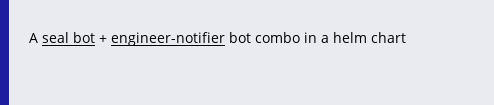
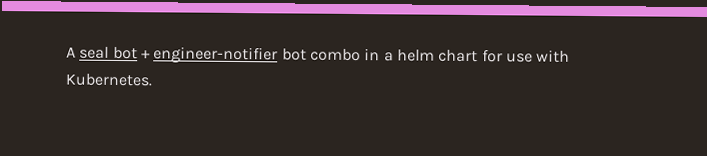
- A seal bot + engineer-notifier bot combo in a helm chart
+ A seal bot + engineer-notifier bot combo in a helm chart for use with Kubernetes.

